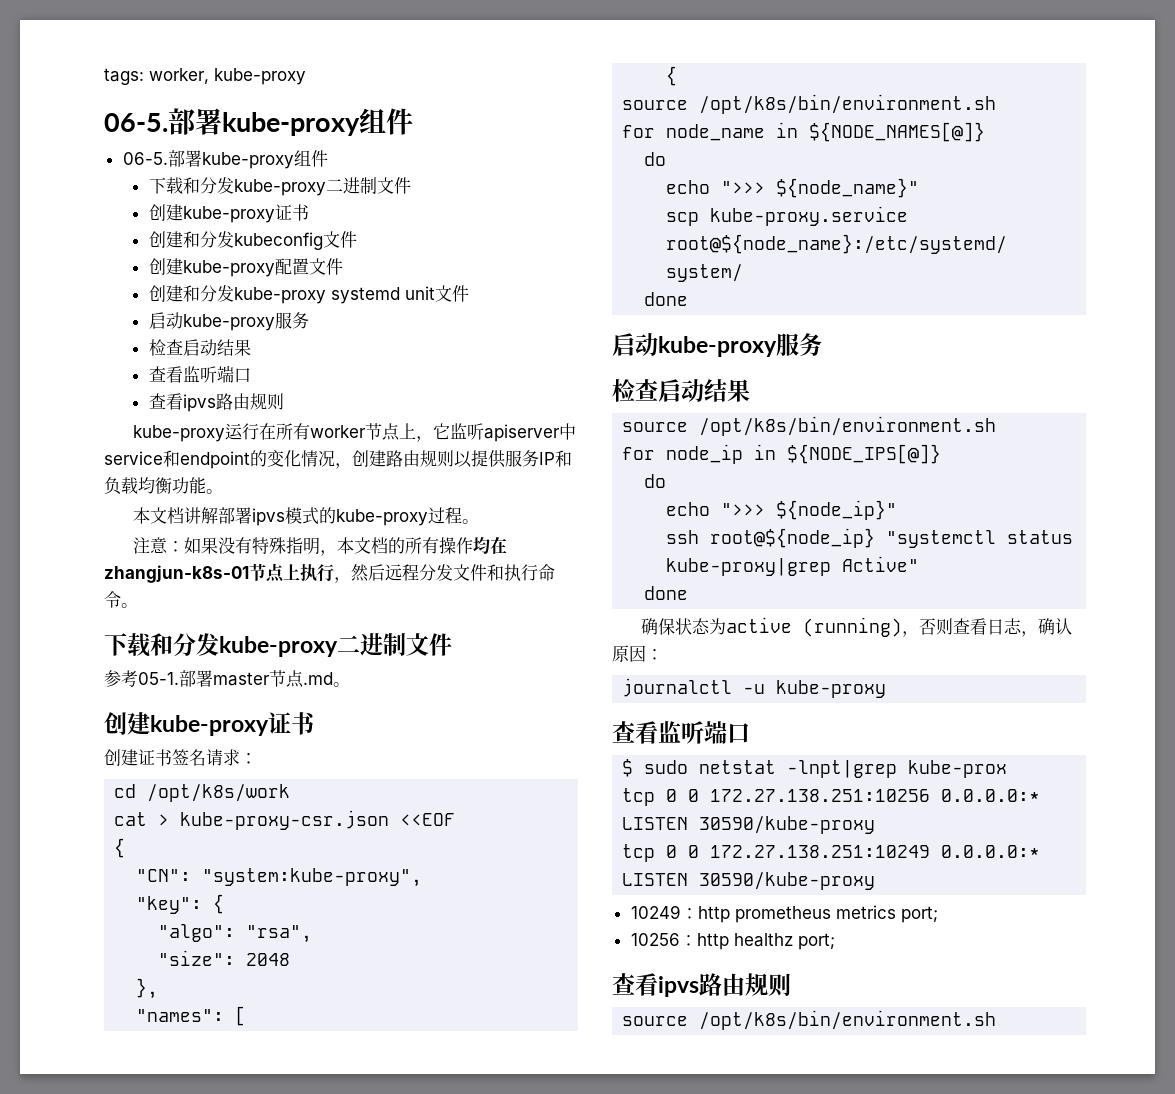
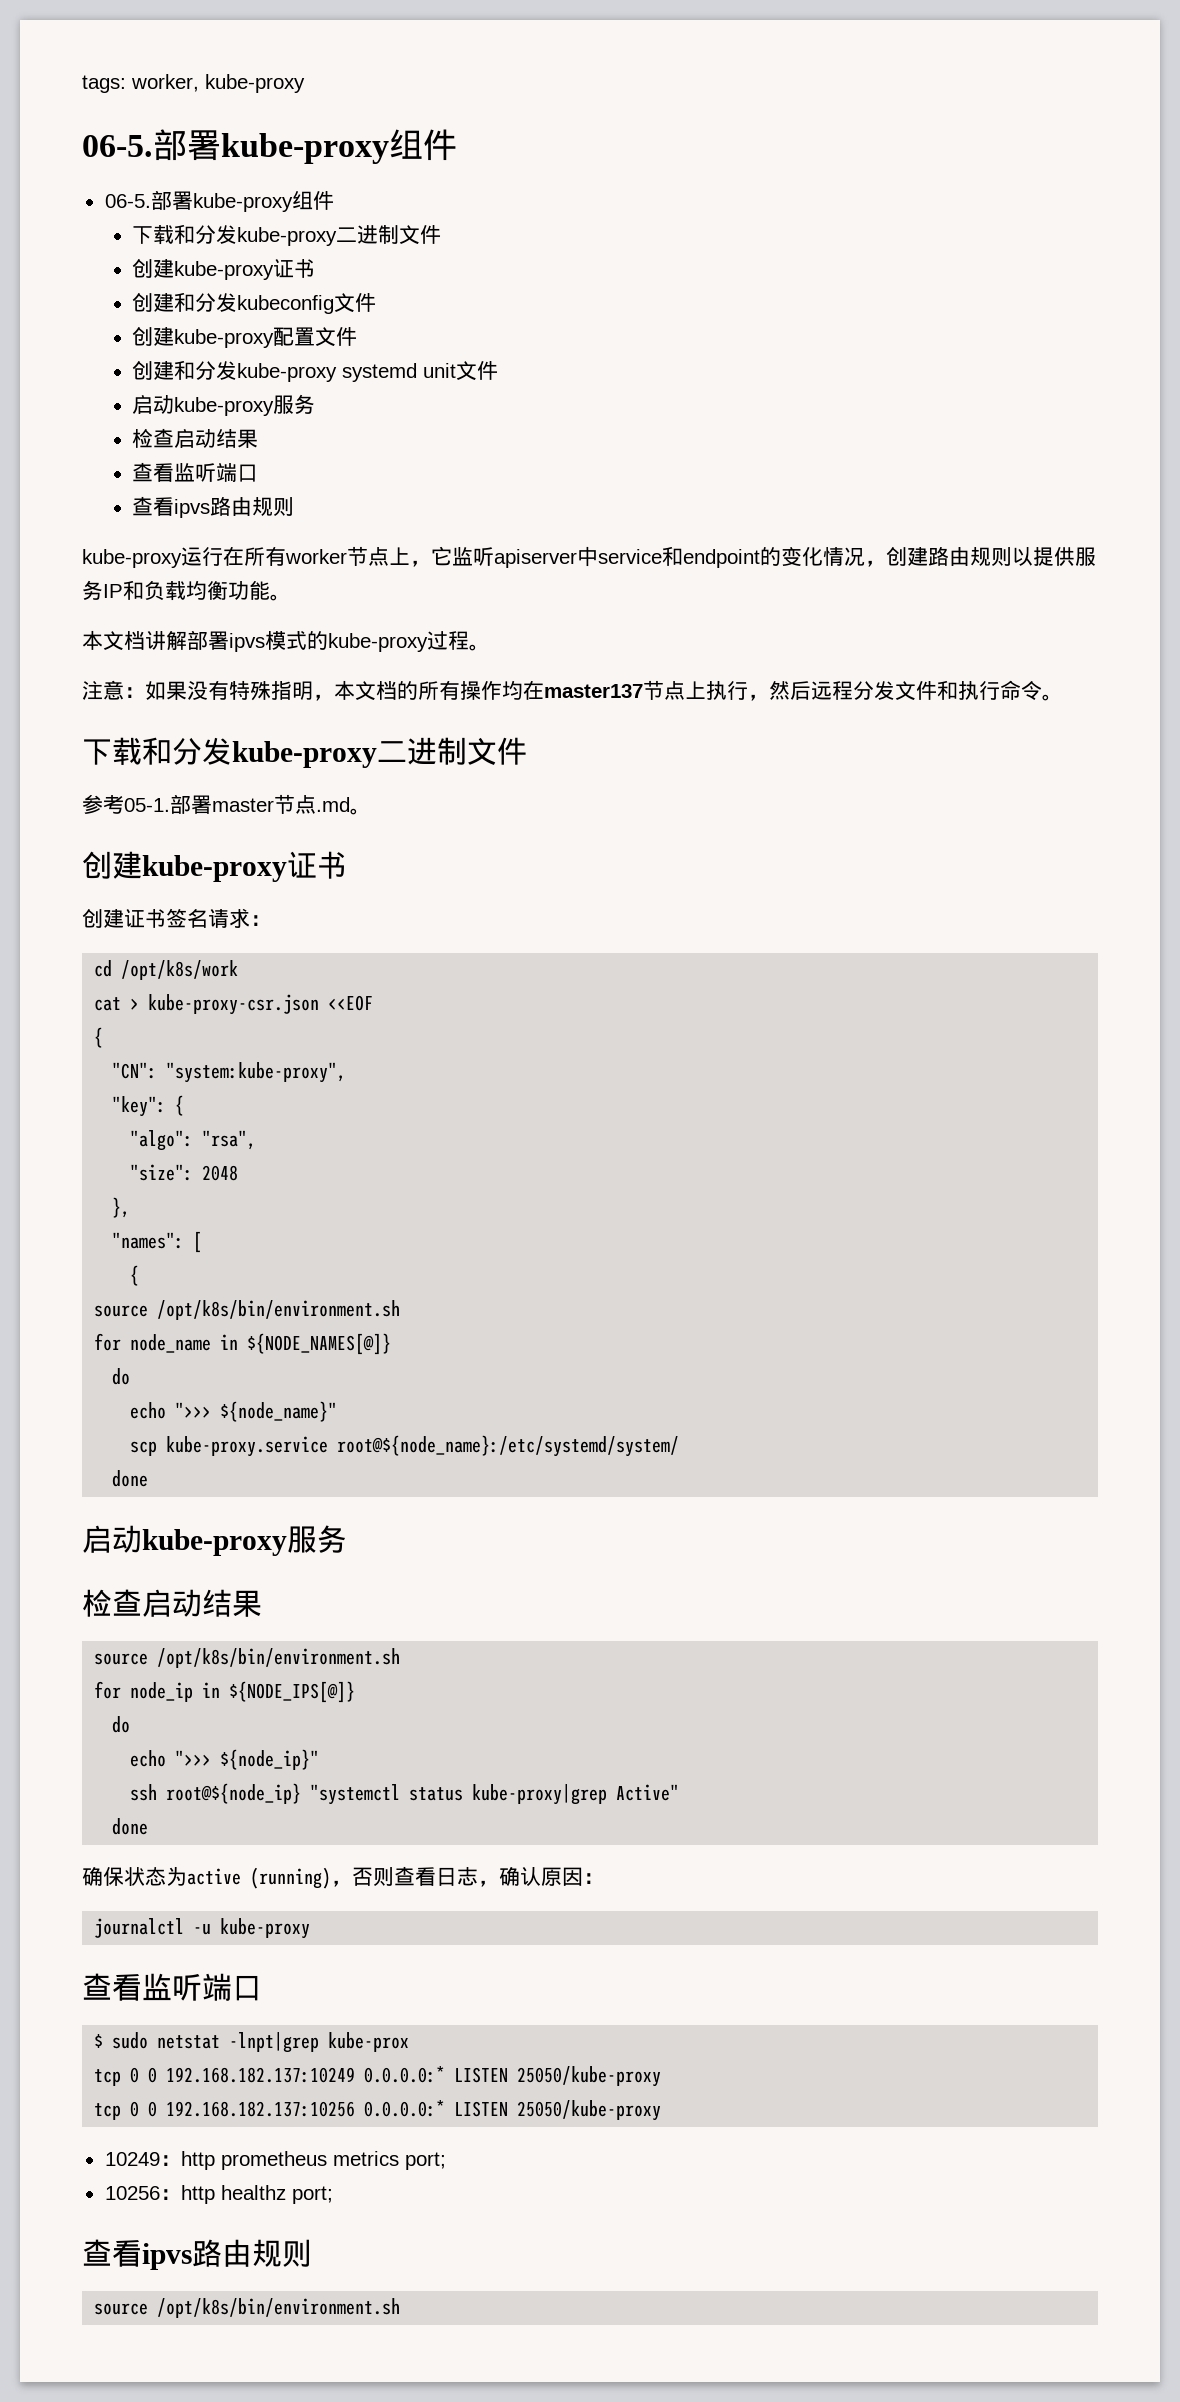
- 注意：如果没有特殊指明，本文档的所有操作均在zhangjun-k8s-01节点上执行，然后远程分发文件和执行命令。
+ 注意：如果没有特殊指明，本文档的所有操作均在master137节点上执行，然后远程分发文件和执行命令。
- tcp 0 0 172.27.138.251:10256 0.0.0.0:* LISTEN 30590/kube-proxy
- tcp 0 0 172.27.138.251:10249 0.0.0.0:* LISTEN 30590/kube-proxy
+ tcp 0 0 192.168.182.137:10249 0.0.0.0:* LISTEN 25050/kube-proxy
+ tcp 0 0 192.168.182.137:10256 0.0.0.0:* LISTEN 25050/kube-proxy

